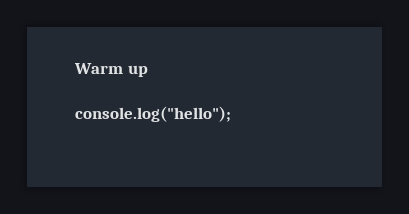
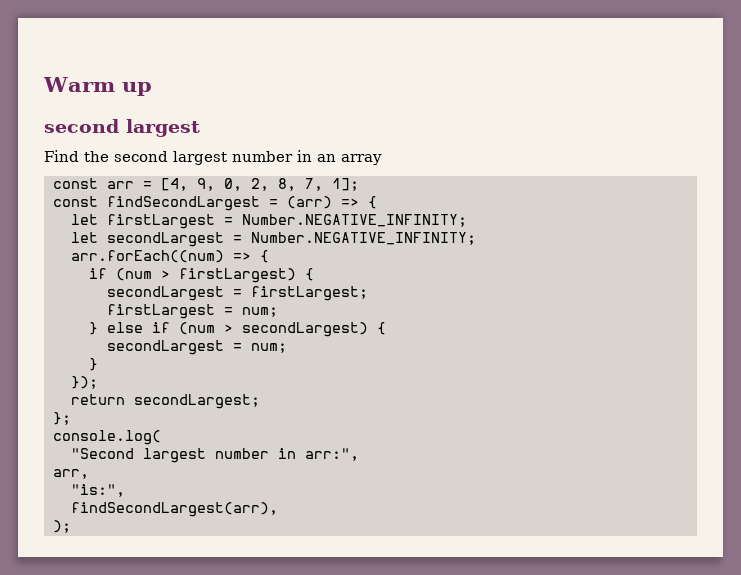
  Warm up
- console.log("hello");
+ second largest
+ Find the second largest number in an array
+ const arr = [4, 9, 0, 2, 8, 7, 1];
+ const findSecondLargest = (arr) => {
+ let firstLargest = Number.NEGATIVE_INFINITY;
+ let secondLargest = Number.NEGATIVE_INFINITY;
+ arr.forEach((num) => {
+ if (num > firstLargest) {
+ secondLargest = firstLargest;
+ firstLargest = num;
+ } else if (num > secondLargest) {
+ secondLargest = num;
+ }
+ });
+ return secondLargest;
+ };
+ console.log(
+ "Second largest number in arr:",
+ arr,
+ "is:",
+ findSecondLargest(arr),
+ );

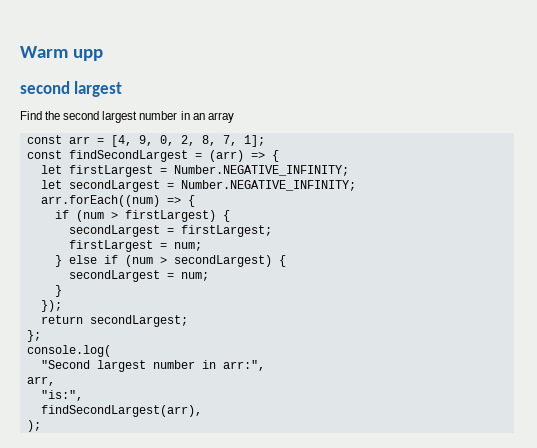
- Warm up
+ Warm upp

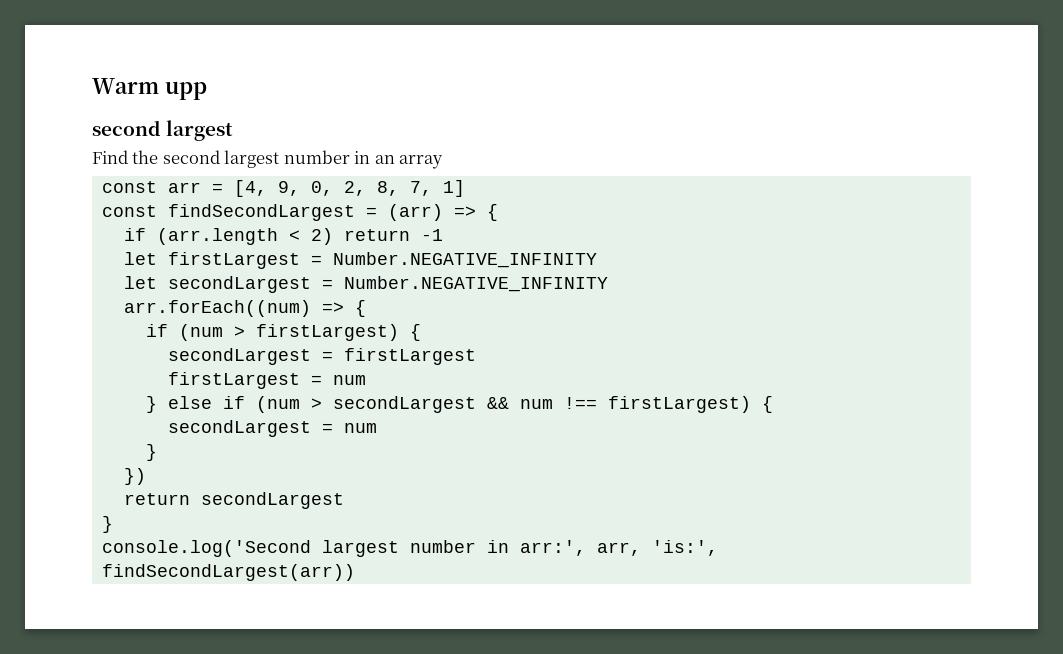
- const arr = [4, 9, 0, 2, 8, 7, 1];
+ const arr = [4, 9, 0, 2, 8, 7, 1]
+ if (arr.length < 2) return -1
- let firstLargest = Number.NEGATIVE_INFINITY;
+ let firstLargest = Number.NEGATIVE_INFINITY
- let secondLargest = Number.NEGATIVE_INFINITY;
+ let secondLargest = Number.NEGATIVE_INFINITY
- secondLargest = firstLargest;
- firstLargest = num;
+ secondLargest = firstLargest
+ firstLargest = num
- } else if (num > secondLargest) {
- secondLargest = num;
+ } else if (num > secondLargest && num !== firstLargest) {
+ secondLargest = num
  }
- });
- return secondLargest;
- };
- console.log(
- "Second largest number in arr:",
- arr,
- "is:",
- findSecondLargest(arr),
- );
+ })
+ return secondLargest
+ }
+ console.log('Second largest number in arr:', arr, 'is:', findSecondLargest(arr))

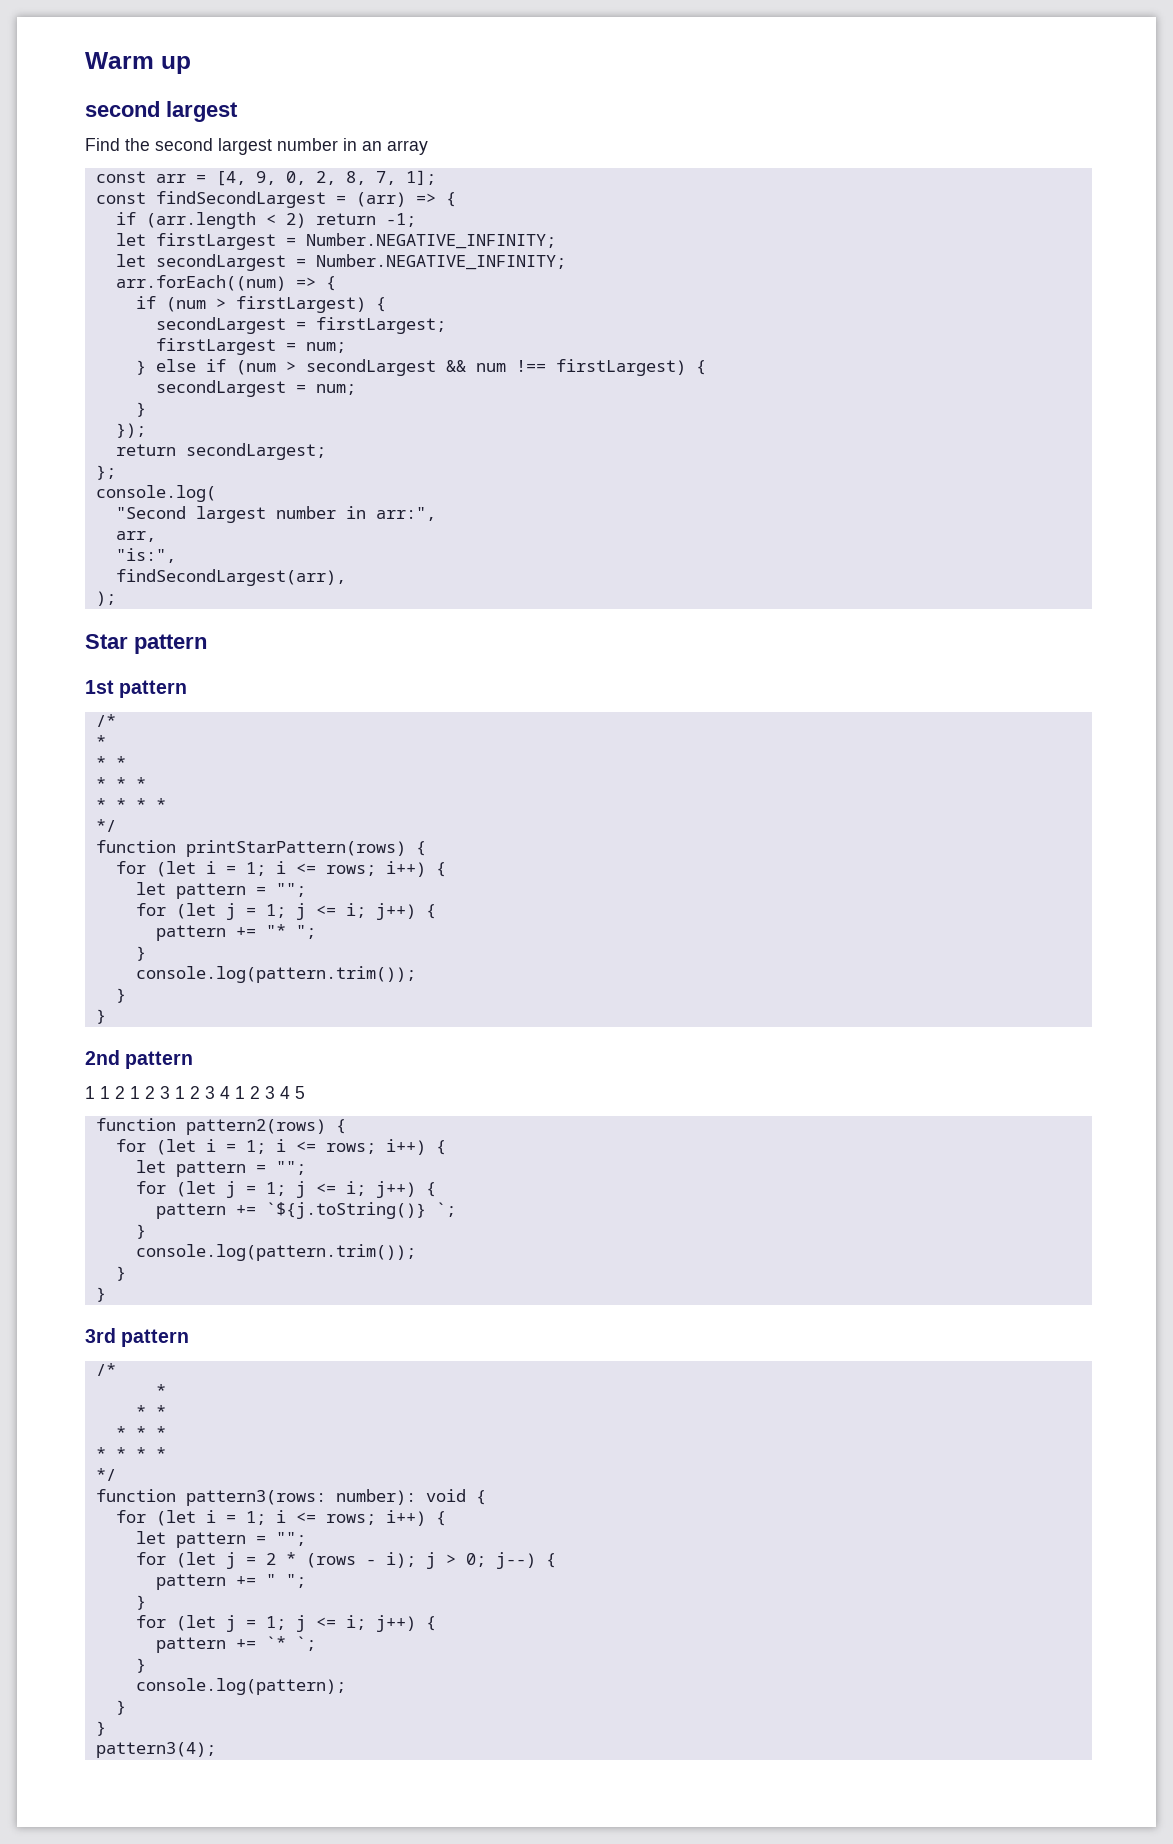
- Warm upp
+ Warm up
- const arr = [4, 9, 0, 2, 8, 7, 1]
+ const arr = [4, 9, 0, 2, 8, 7, 1];
- if (arr.length < 2) return -1
+ if (arr.length < 2) return -1;
- let firstLargest = Number.NEGATIVE_INFINITY
+ let firstLargest = Number.NEGATIVE_INFINITY;
- let secondLargest = Number.NEGATIVE_INFINITY
+ let secondLargest = Number.NEGATIVE_INFINITY;
- secondLargest = firstLargest
- firstLargest = num
+ secondLargest = firstLargest;
+ firstLargest = num;
- secondLargest = num
+ secondLargest = num;
  }
- })
- return secondLargest
+ });
+ return secondLargest;
+ };
+ console.log(
+ "Second largest number in arr:",
+ arr,
+ "is:",
+ findSecondLargest(arr),
+ );
+ Star pattern
+ 1st pattern
+ /*
+ *
+ * *
+ * * *
+ * * * *
+ */
+ function printStarPattern(rows) {
+ for (let i = 1; i <= rows; i++) {
+ let pattern = "";
+ for (let j = 1; j <= i; j++) {
+ pattern += "* ";
  }
- console.log('Second largest number in arr:', arr, 'is:', findSecondLargest(arr))
+ console.log(pattern.trim());
+ }
+ }
+ 2nd pattern
+ 1 1 2 1 2 3 1 2 3 4 1 2 3 4 5
+ function pattern2(rows) {
+ for (let i = 1; i <= rows; i++) {
+ let pattern = "";
+ for (let j = 1; j <= i; j++) {
+ pattern += `${j.toString()} `;
+ }
+ console.log(pattern.trim());
+ }
+ }
+ 3rd pattern
+ /*
+ *
+ * *
+ * * *
+ * * * *
+ */
+ function pattern3(rows: number): void {
+ for (let i = 1; i <= rows; i++) {
+ let pattern = "";
+ for (let j = 2 * (rows - i); j > 0; j--) {
+ pattern += " ";
+ }
+ for (let j = 1; j <= i; j++) {
+ pattern += `* `;
+ }
+ console.log(pattern);
+ }
+ }
+ pattern3(4);

